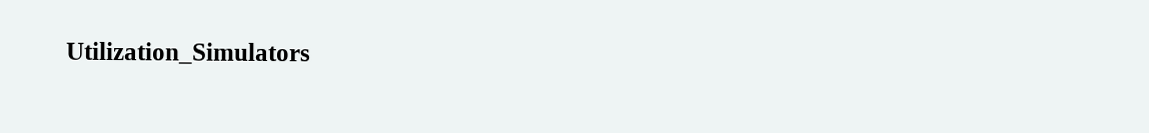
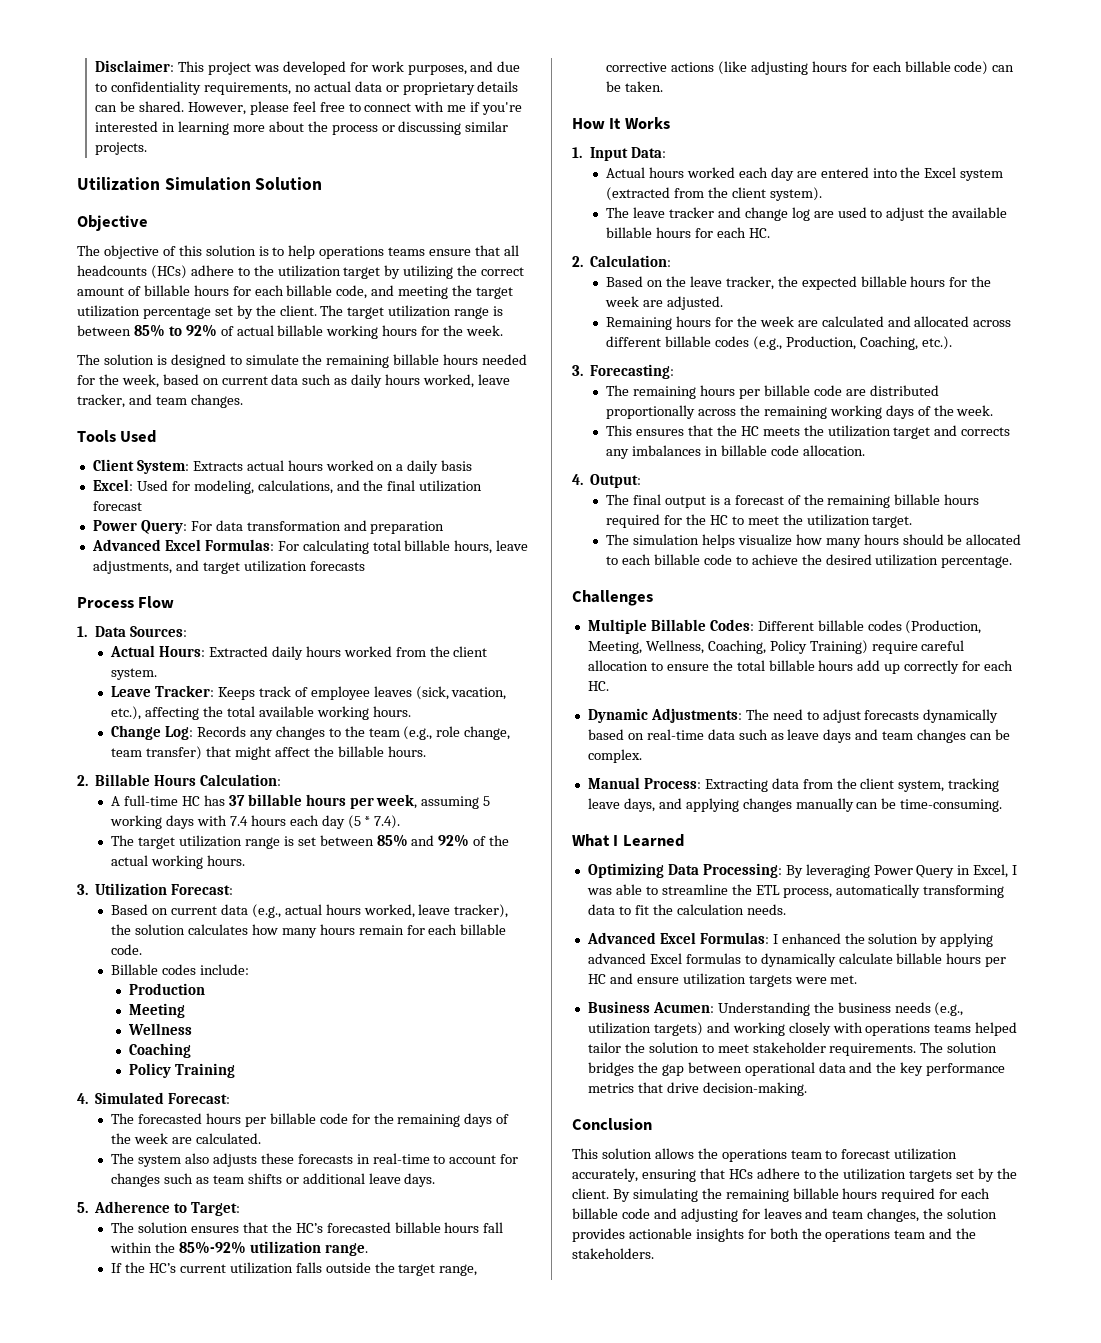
- Utilization_Simulators
+ Disclaimer: This project was developed for work purposes, and due to confidentiality requirements, no actual data or proprietary details can be shared. However, please feel free to connect with me if you're interested in learning more about the process or discussing similar projects.
+ Utilization Simulation Solution
+ Objective
+ The objective of this solution is to help operations teams ensure that all headcounts (HCs) adhere to the utilization target by utilizing the correct amount of billable hours for each billable code, and meeting the target utilization percentage set by the client. The target utilization range is between 85% to 92% of actual billable working hours for the week.
+ The solution is designed to simulate the remaining billable hours needed for the week, based on current data such as daily hours worked, leave tracker, and team changes.
+ Tools Used
+ Client System: Extracts actual hours worked on a daily basis
+ Excel: Used for modeling, calculations, and the final utilization forecast
+ Power Query: For data transformation and preparation
+ Advanced Excel Formulas: For calculating total billable hours, leave adjustments, and target utilization forecasts
+ Process Flow
+ 1. Data Sources:
+ Actual Hours: Extracted daily hours worked from the client system.
+ Leave Tracker: Keeps track of employee leaves (sick, vacation, etc.), affecting the total available working hours.
+ Change Log: Records any changes to the team (e.g., role change, team transfer) that might affect the billable hours.
+ 2. Billable Hours Calculation:
+ A full-time HC has 37 billable hours per week, assuming 5 working days with 7.4 hours each day (5 * 7.4).
+ The target utilization range is set between 85% and 92% of the actual working hours.
+ 3. Utilization Forecast:
+ Based on current data (e.g., actual hours worked, leave tracker), the solution calculates how many hours remain for each billable code.
+ Billable codes include:
+ Production
+ Meeting
+ Wellness
+ Coaching
+ Policy Training
+ 4. Simulated Forecast:
+ The forecasted hours per billable code for the remaining days of the week are calculated.
+ The system also adjusts these forecasts in real-time to account for changes such as team shifts or additional leave days.
+ 5. Adherence to Target:
+ The solution ensures that the HC’s forecasted billable hours fall within the 85%-92% utilization range.
+ If the HC’s current utilization falls outside the target range, corrective actions (like adjusting hours for each billable code) can be taken.
+ How It Works
+ 1. Input Data:
+ Actual hours worked each day are entered into the Excel system (extracted from the client system).
+ The leave tracker and change log are used to adjust the available billable hours for each HC.
+ 2. Calculation:
+ Based on the leave tracker, the expected billable hours for the week are adjusted.
+ Remaining hours for the week are calculated and allocated across different billable codes (e.g., Production, Coaching, etc.).
+ 3. Forecasting:
+ The remaining hours per billable code are distributed proportionally across the remaining working days of the week.
+ This ensures that the HC meets the utilization target and corrects any imbalances in billable code allocation.
+ 4. Output:
+ The final output is a forecast of the remaining billable hours required for the HC to meet the utilization target.
+ The simulation helps visualize how many hours should be allocated to each billable code to achieve the desired utilization percentage.
+ Challenges
+ Multiple Billable Codes: Different billable codes (Production, Meeting, Wellness, Coaching, Policy Training) require careful allocation to ensure the total billable hours add up correctly for each HC.
+ Dynamic Adjustments: The need to adjust forecasts dynamically based on real-time data such as leave days and team changes can be complex.
+ Manual Process: Extracting data from the client system, tracking leave days, and applying changes manually can be time-consuming.
+ What I Learned
+ Optimizing Data Processing: By leveraging Power Query in Excel, I was able to streamline the ETL process, automatically transforming data to fit the calculation needs.
+ Advanced Excel Formulas: I enhanced the solution by applying advanced Excel formulas to dynamically calculate billable hours per HC and ensure utilization targets were met.
+ Business Acumen: Understanding the business needs (e.g., utilization targets) and working closely with operations teams helped tailor the solution to meet stakeholder requirements. The solution bridges the gap between operational data and the key performance metrics that drive decision-making.
+ Conclusion
+ This solution allows the operations team to forecast utilization accurately, ensuring that HCs adhere to the utilization targets set by the client. By simulating the remaining billable hours required for each billable code and adjusting for leaves and team changes, the solution provides actionable insights for both the operations team and the stakeholders.

